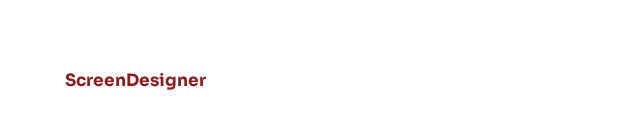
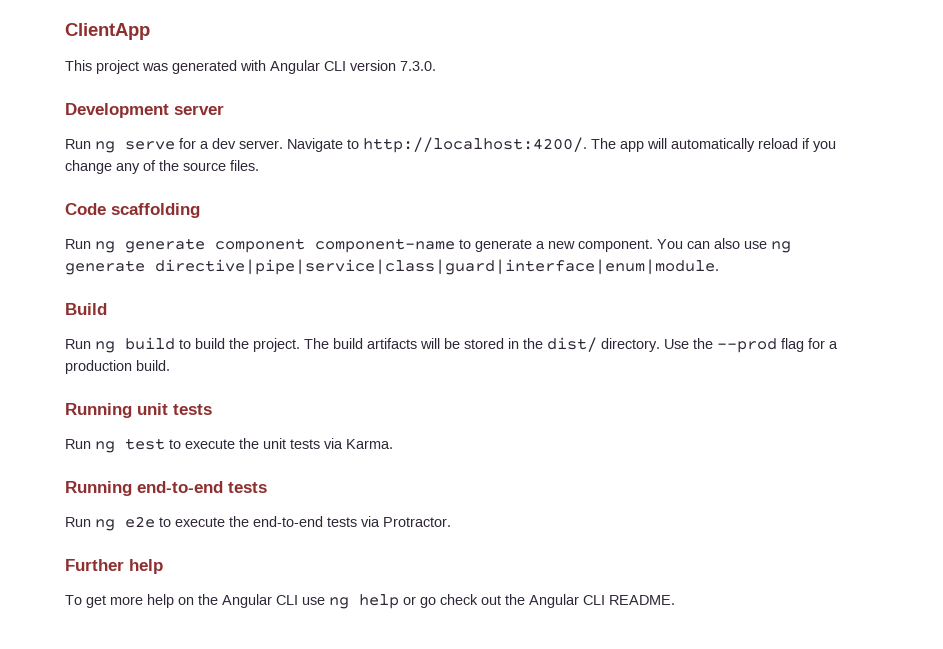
- ScreenDesigner
+ ClientApp
+ This project was generated with Angular CLI version 7.3.0.
+ Development server
+ Run ng serve for a dev server. Navigate to http://localhost:4200/. The app will automatically reload if you change any of the source files.
+ Code scaffolding
+ Run ng generate component component-name to generate a new component. You can also use ng generate directive|pipe|service|class|guard|interface|enum|module.
+ Build
+ Run ng build to build the project. The build artifacts will be stored in the dist/ directory. Use the --prod flag for a production build.
+ Running unit tests
+ Run ng test to execute the unit tests via Karma.
+ Running end-to-end tests
+ Run ng e2e to execute the end-to-end tests via Protractor.
+ Further help
+ To get more help on the Angular CLI use ng help or go check out the Angular CLI README.

